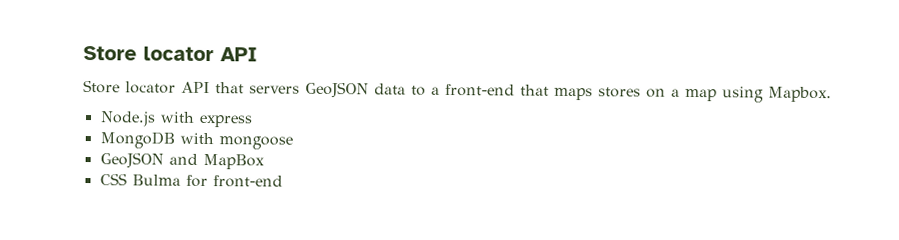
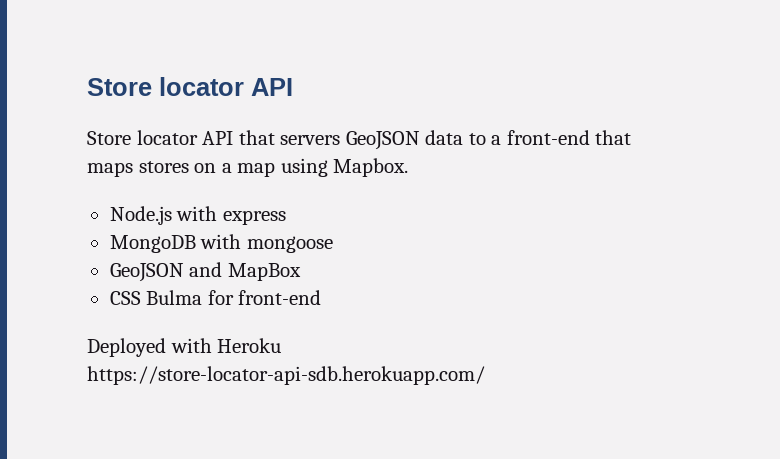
+ Deployed with Heroku https://store-locator-api-sdb.herokuapp.com/

